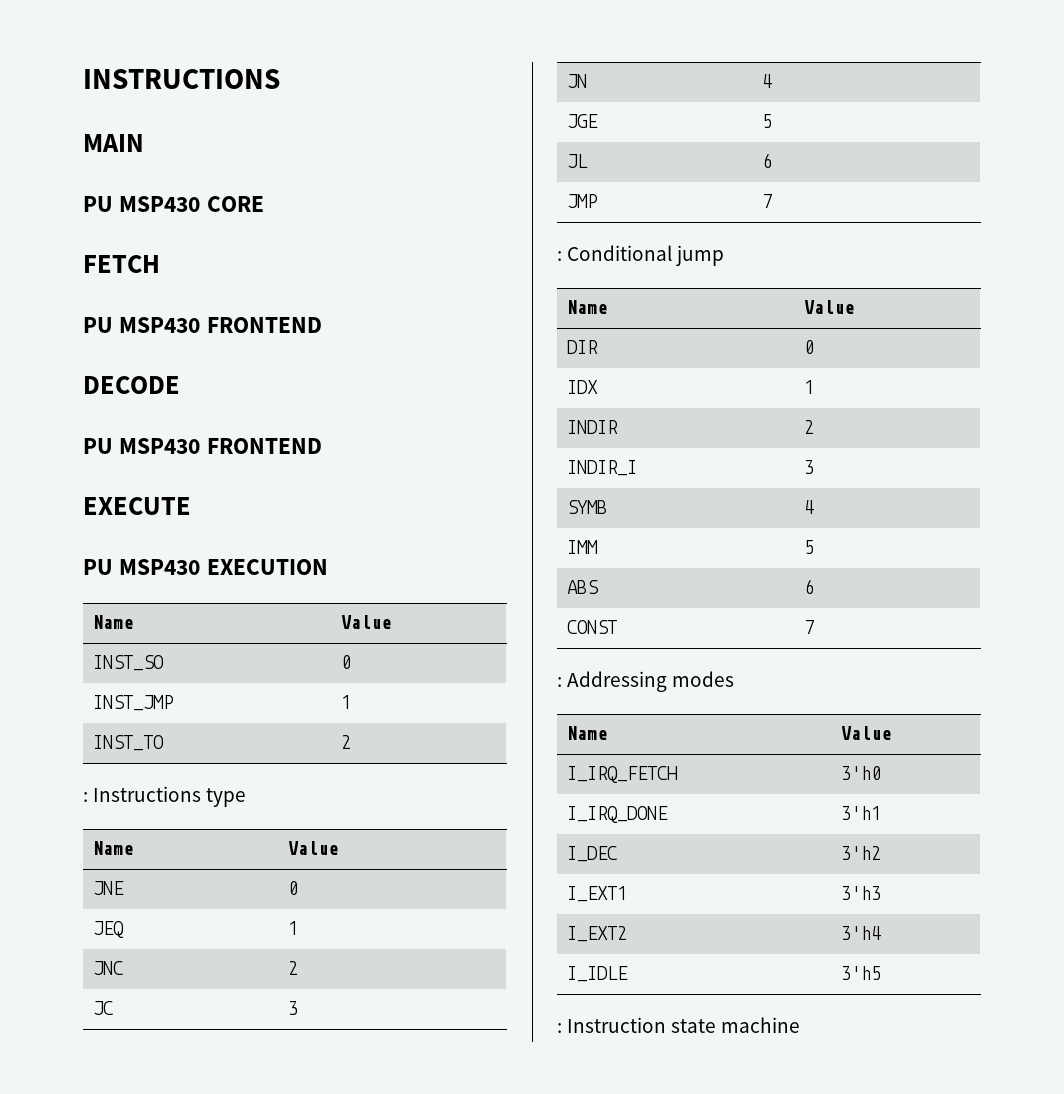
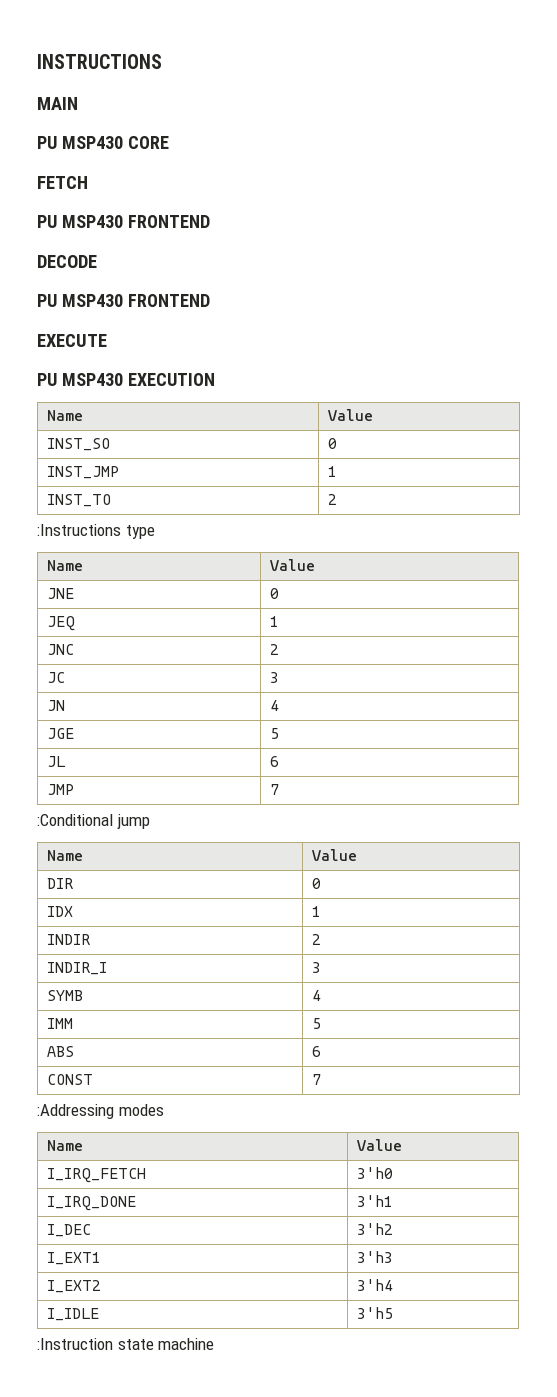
- : Instructions type
+ :Instructions type
- : Conditional jump
+ :Conditional jump
- : Addressing modes
+ :Addressing modes
- : Instruction state machine
+ :Instruction state machine

